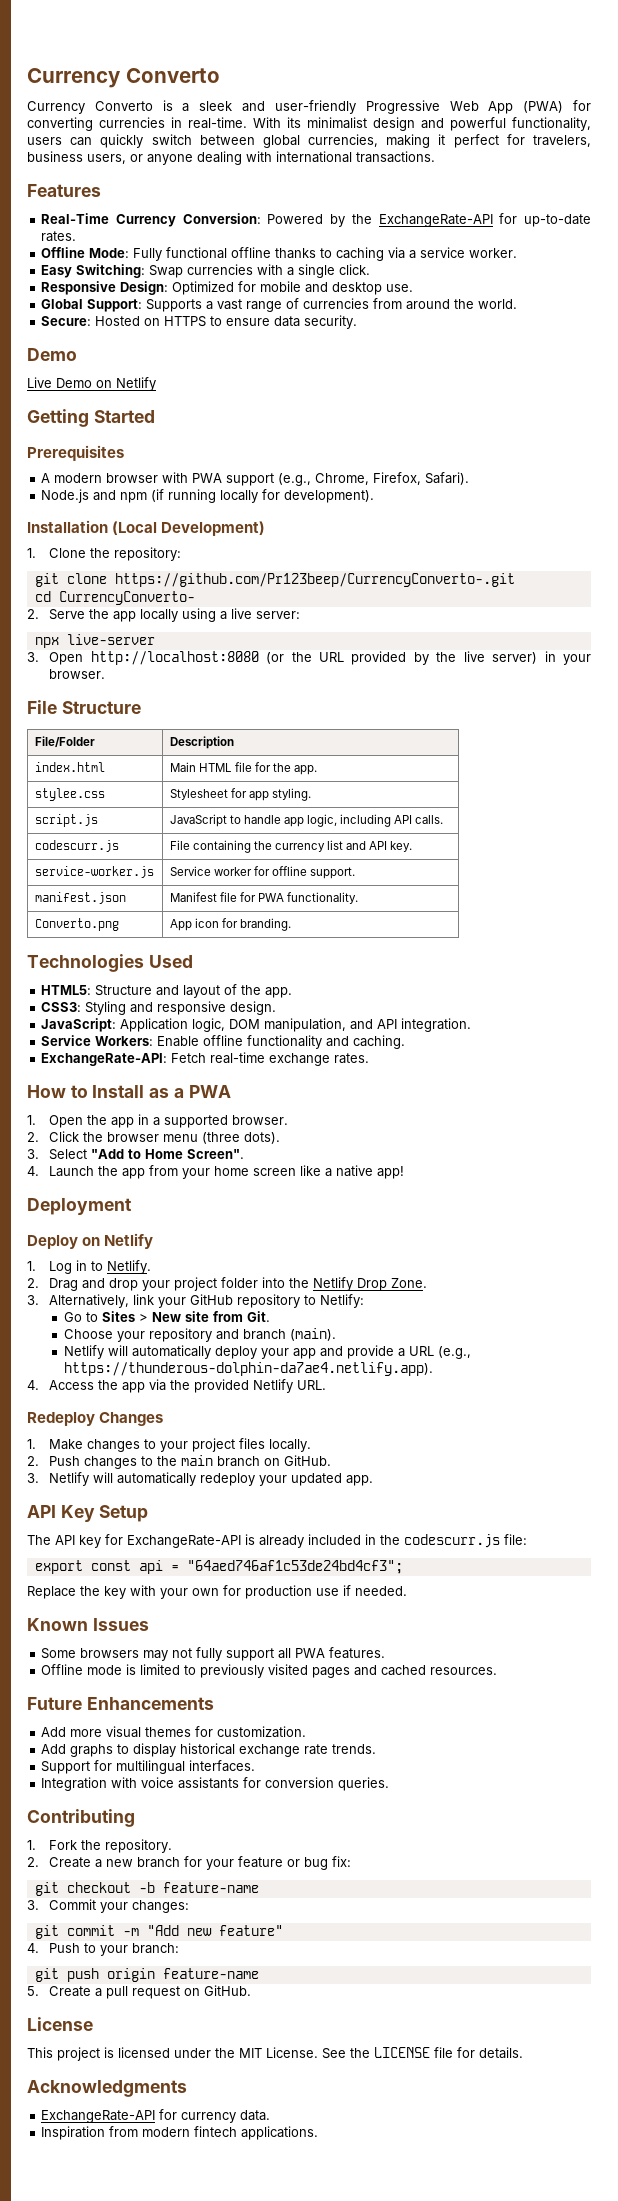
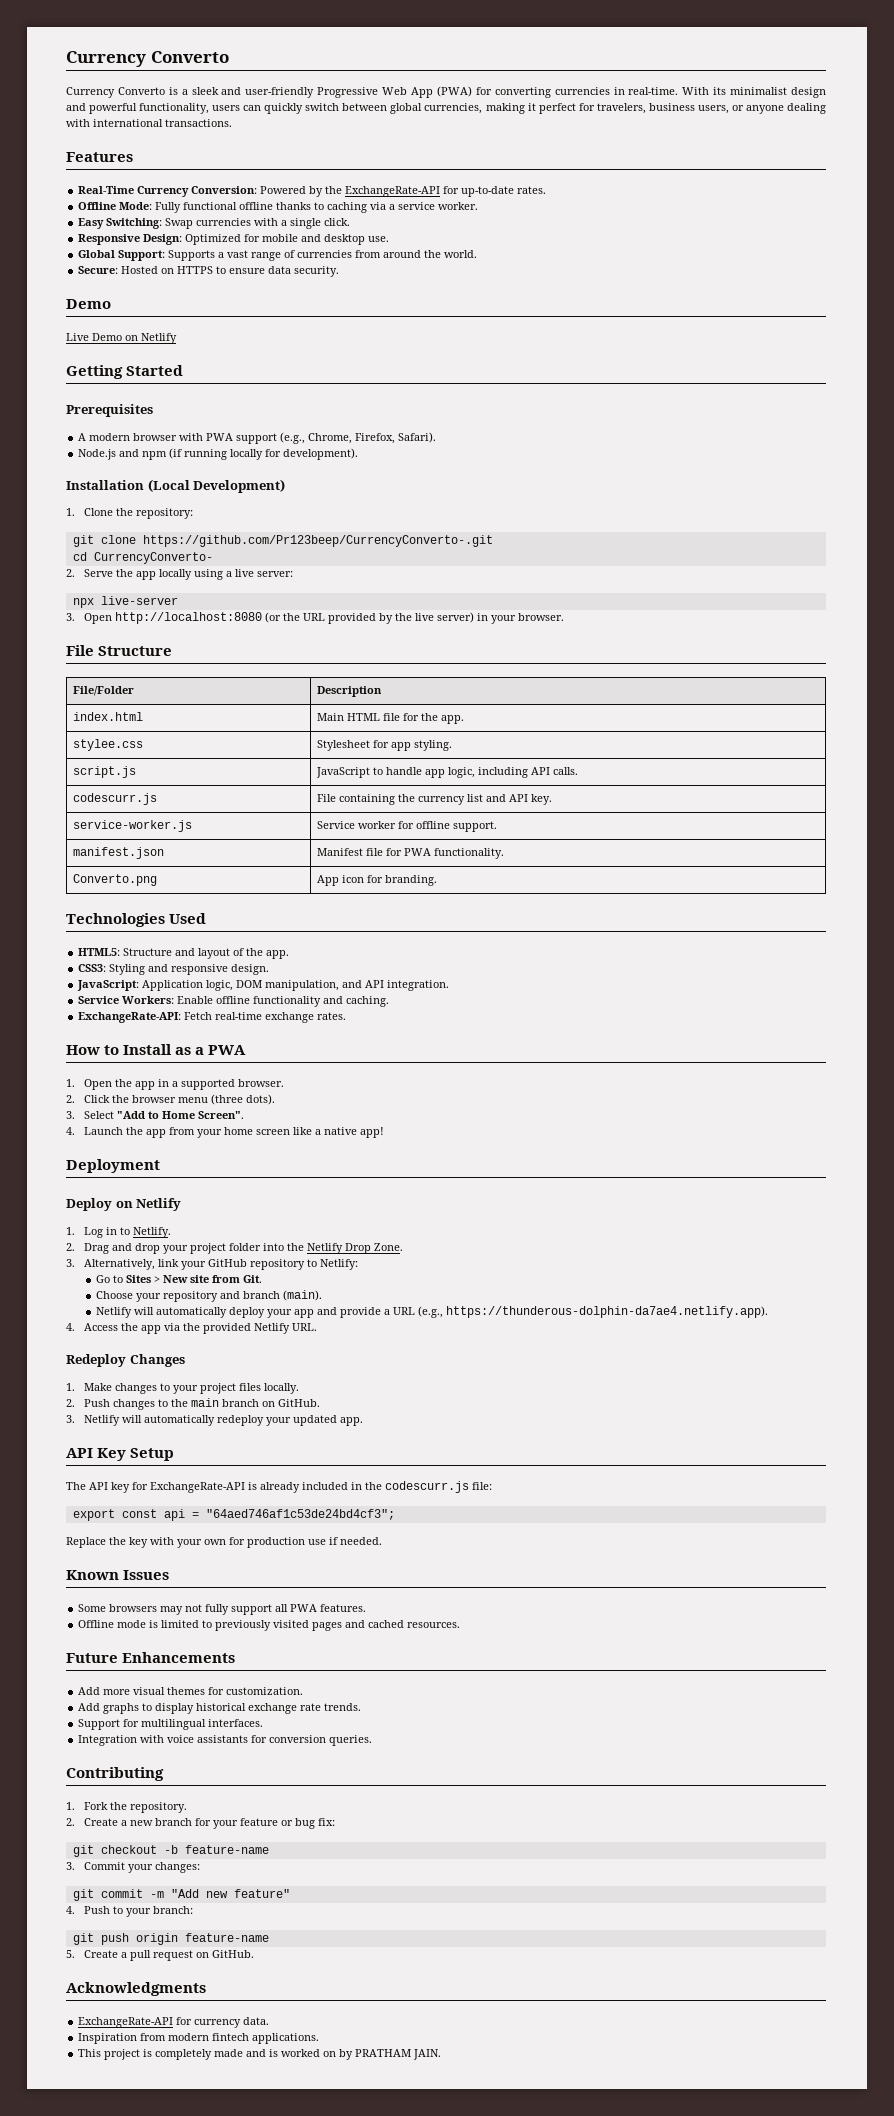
- License
- This project is licensed under the MIT License. See the LICENSE file for details.
+ This project is completely made and is worked on by PRATHAM JAIN.

